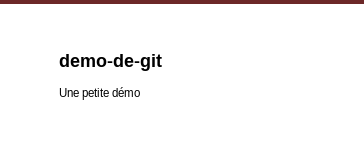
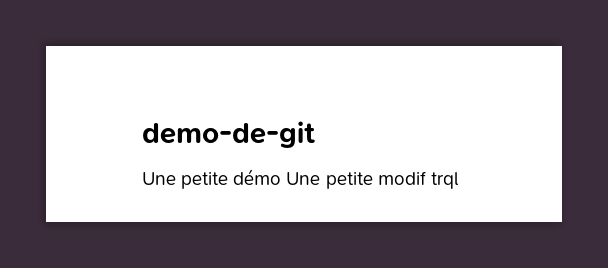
- Une petite démo
+ Une petite démo Une petite modif trql

